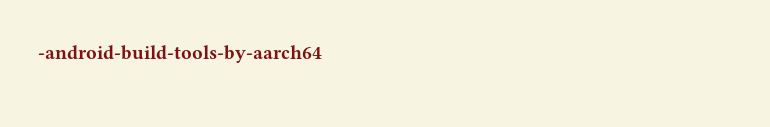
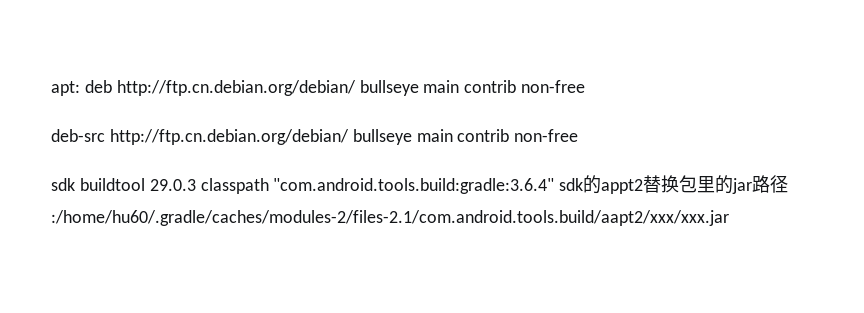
- -android-build-tools-by-aarch64
+ apt: deb http://ftp.cn.debian.org/debian/ bullseye main contrib non-free
+ deb-src http://ftp.cn.debian.org/debian/ bullseye main contrib non-free
+ sdk buildtool 29.0.3 classpath "com.android.tools.build:gradle:3.6.4" sdk的appt2替换包里的jar路径:/home/hu60/.gradle/caches/modules-2/files-2.1/com.android.tools.build/aapt2/xxx/xxx.jar

